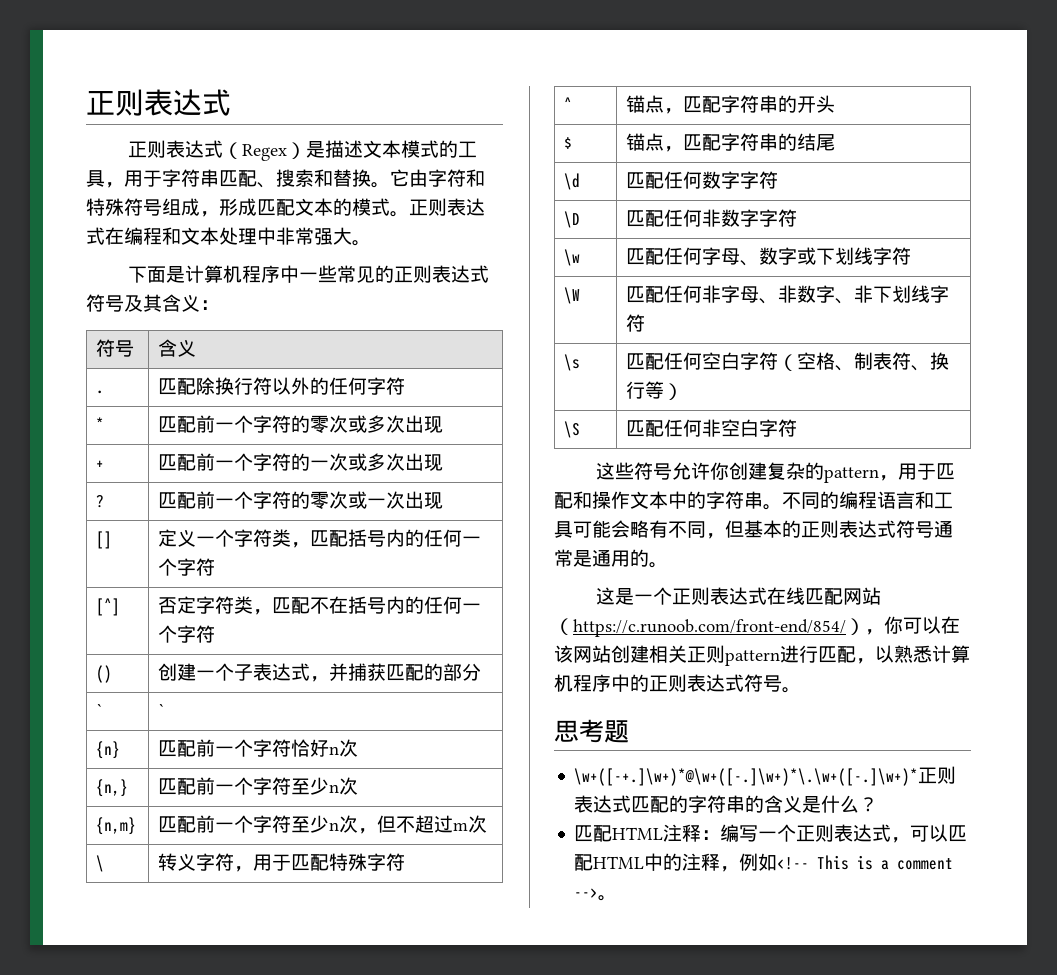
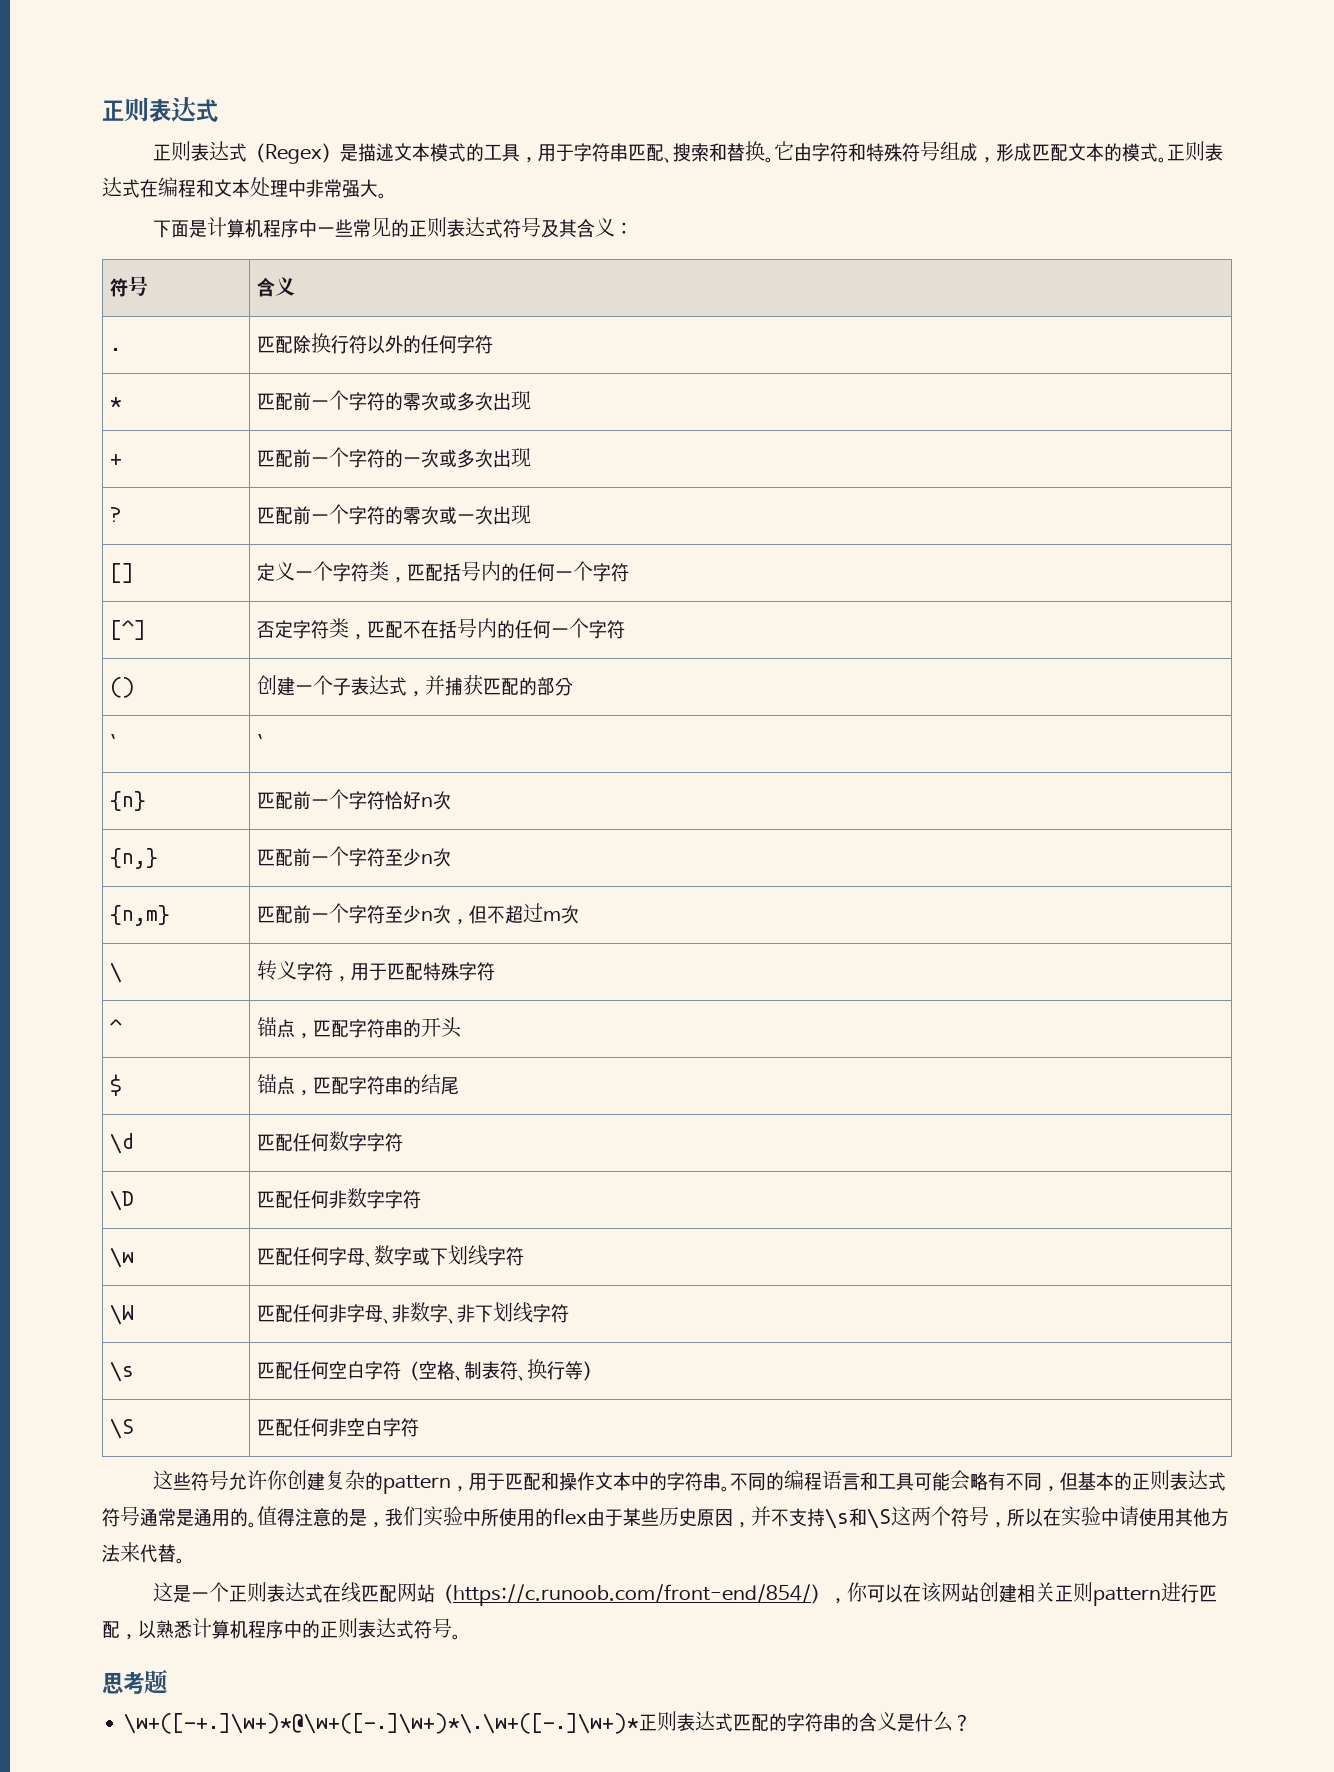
+ 值得注意的是，我们实验中所使用的flex由于某些历史原因，并不支持\s和\S这两个符号，所以在实验中请使用其他方法来代替。
- 匹配HTML注释：编写一个正则表达式，可以匹配HTML中的注释，例如<!-- This is a comment -->。

